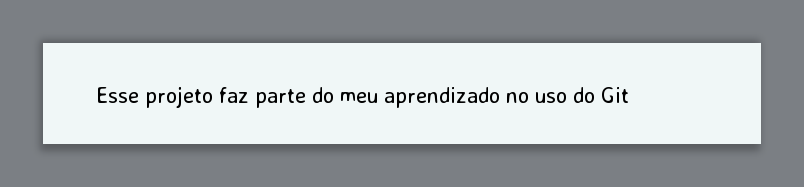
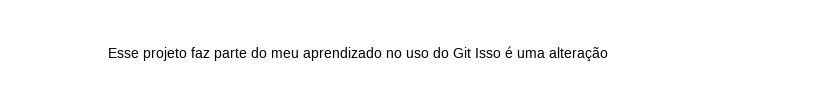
- Esse projeto faz parte do meu aprendizado no uso do Git
+ Esse projeto faz parte do meu aprendizado no uso do Git Isso é uma alteração

